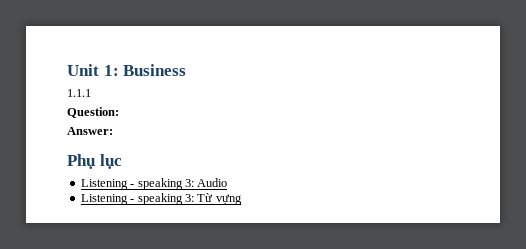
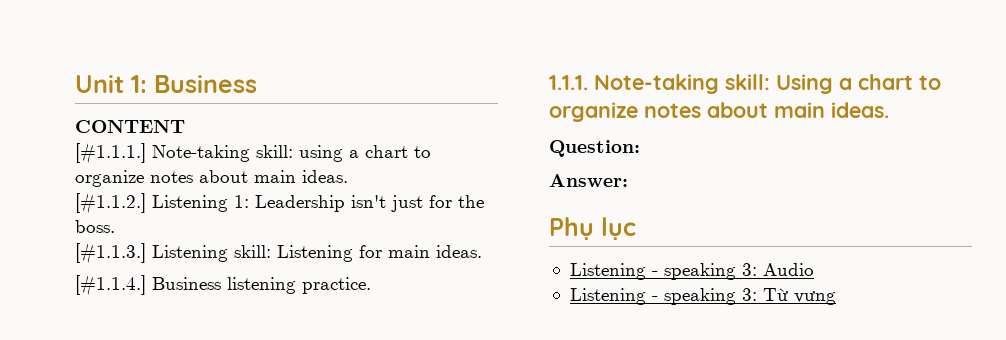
- 1.1.1
+ CONTENT
+ [#1.1.1.] Note-taking skill: using a chart to organize notes about main ideas.
+ [#1.1.2.] Listening 1: Leadership isn't just for the boss.
+ [#1.1.3.] Listening skill: Listening for main ideas.
+ [#1.1.4.] Business listening practice.
+ 1.1.1. Note-taking skill: Using a chart to organize notes about main ideas.

